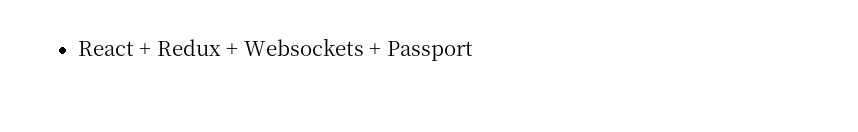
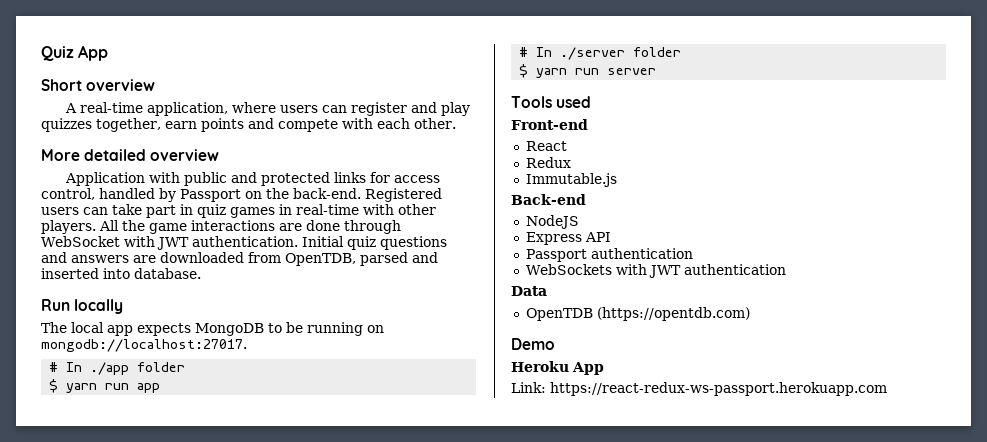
+ Quiz App
+ Short overview
+ A real-time application, where users can register and play quizzes together, earn points and compete with each other.
+ More detailed overview
+ Application with public and protected links for access control, handled by Passport on the back-end. Registered users can take part in quiz games in real-time with other players. All the game interactions are done through WebSocket with JWT authentication. Initial quiz questions and answers are downloaded from OpenTDB, parsed and inserted into database.
+ Run locally
+ The local app expects MongoDB to be running on mongodb://localhost:27017.
+ # In ./app folder
+ $ yarn run app
+ # In ./server folder
+ $ yarn run server
+ Tools used
+ Front-end
- React + Redux + Websockets + Passport
+ React
+ Redux
+ Immutable.js
+ Back-end
+ NodeJS
+ Express API
+ Passport authentication
+ WebSockets with JWT authentication
+ Data
+ OpenTDB (https://opentdb.com)
+ Demo
+ Heroku App
+ Link: https://react-redux-ws-passport.herokuapp.com

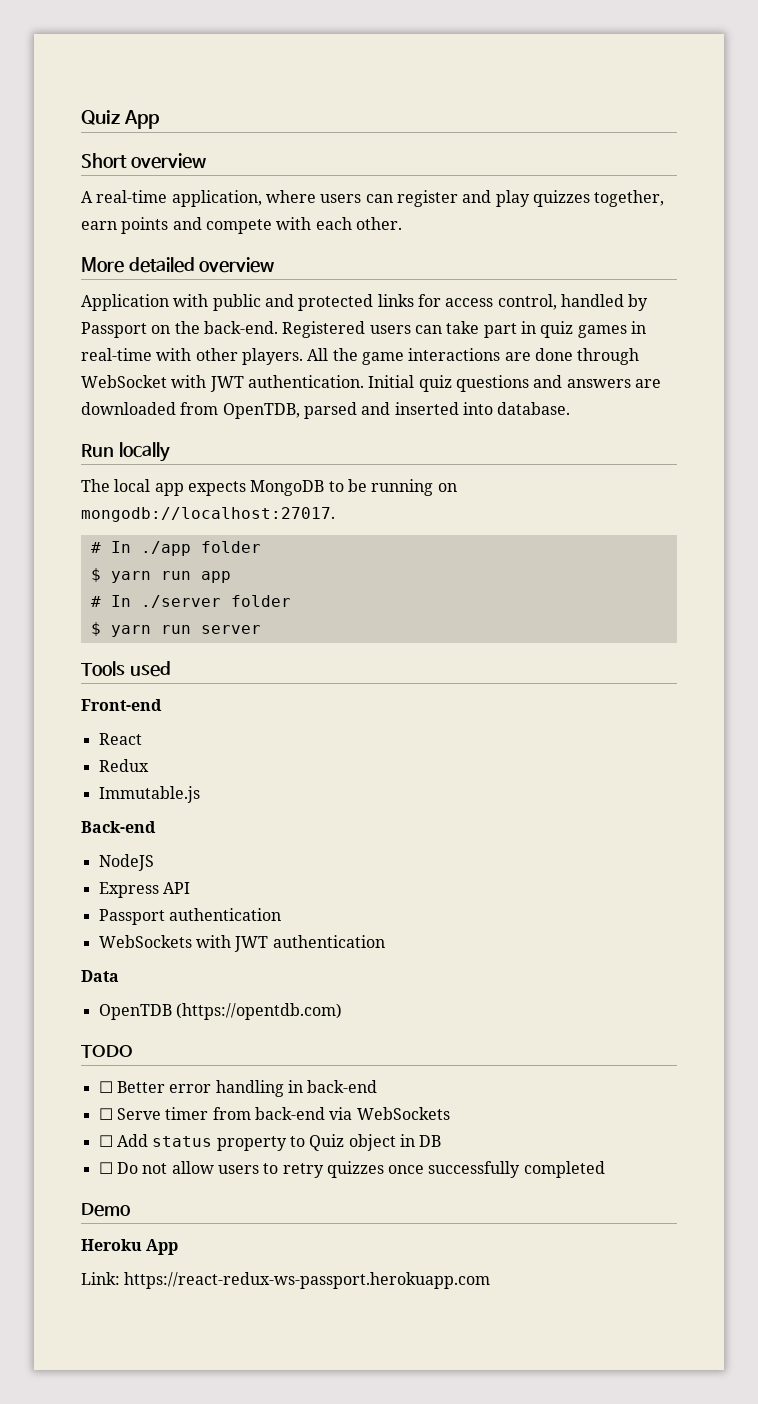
+ TODO
+ ☐ Better error handling in back-end
+ ☐ Serve timer from back-end via WebSockets
+ ☐ Add status property to Quiz object in DB
+ ☐ Do not allow users to retry quizzes once successfully completed

